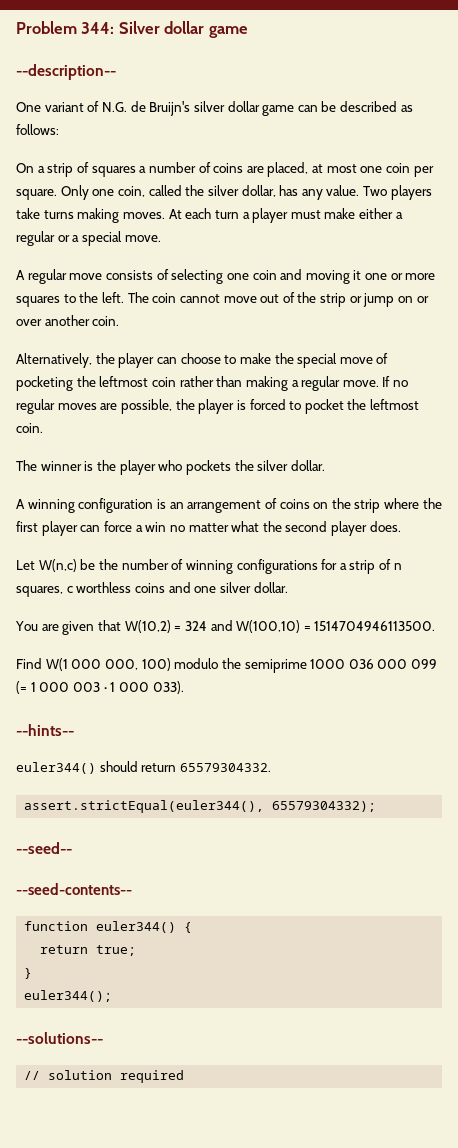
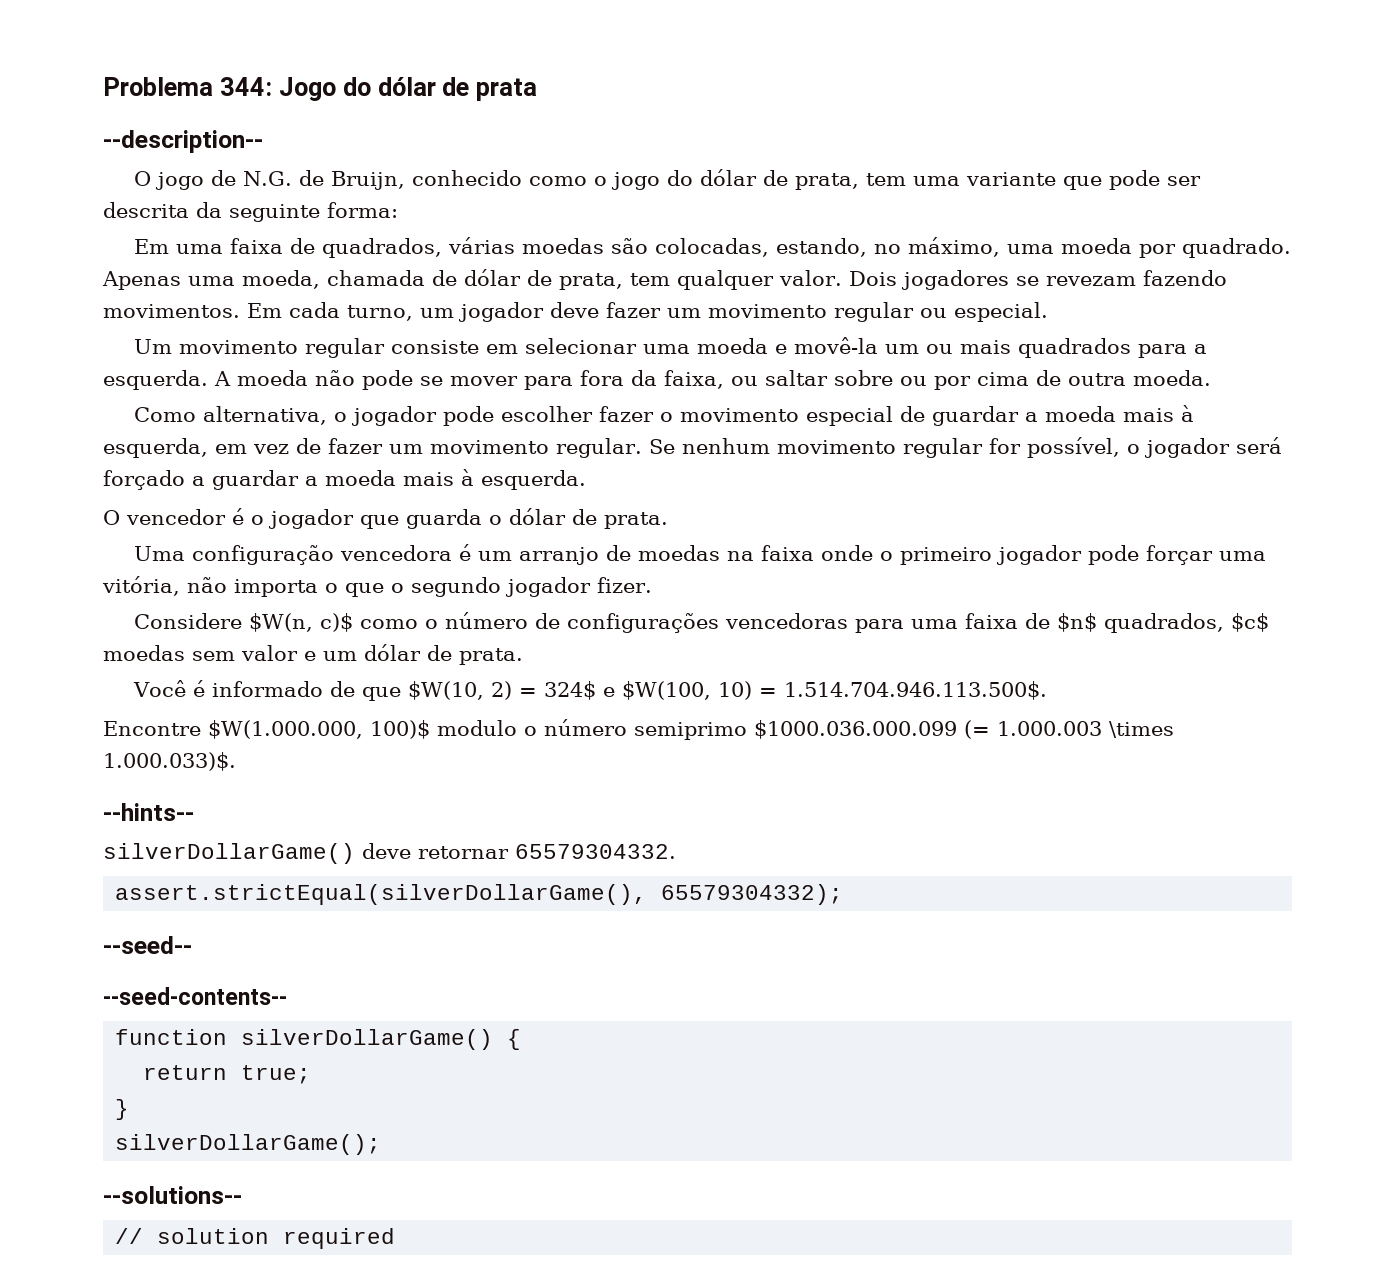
- Problem 344: Silver dollar game
+ Problema 344: Jogo do dólar de prata
  --description--
- One variant of N.G. de Bruijn's silver dollar game can be described as follows:
- On a strip of squares a number of coins are placed, at most one coin per square. Only one coin, called the silver dollar, has any value. Two players take turns making moves. At each turn a player must make either a regular or a special move.
- A regular move consists of selecting one coin and moving it one or more squares to the left. The coin cannot move out of the strip or jump on or over another coin.
- Alternatively, the player can choose to make the special move of pocketing the leftmost coin rather than making a regular move. If no regular moves are possible, the player is forced to pocket the leftmost coin.
- The winner is the player who pockets the silver dollar.
- A winning configuration is an arrangement of coins on the strip where the first player can force a win no matter what the second player does.
- Let W(n,c) be the number of winning configurations for a strip of n squares, c worthless coins and one silver dollar.
- You are given that W(10,2) = 324 and W(100,10) = 1514704946113500.
- Find W(1 000 000, 100) modulo the semiprime 1000 036 000 099 (= 1 000 003 · 1 000 033).
+ O jogo de N.G. de Bruijn, conhecido como o jogo do dólar de prata, tem uma variante que pode ser descrita da seguinte forma:
+ Em uma faixa de quadrados, várias moedas são colocadas, estando, no máximo, uma moeda por quadrado. Apenas uma moeda, chamada de dólar de prata, tem qualquer valor. Dois jogadores se revezam fazendo movimentos. Em cada turno, um jogador deve fazer um movimento regular ou especial.
+ Um movimento regular consiste em selecionar uma moeda e movê-la um ou mais quadrados para a esquerda. A moeda não pode se mover para fora da faixa, ou saltar sobre ou por cima de outra moeda.
+ Como alternativa, o jogador pode escolher fazer o movimento especial de guardar a moeda mais à esquerda, em vez de fazer um movimento regular. Se nenhum movimento regular for possível, o jogador será forçado a guardar a moeda mais à esquerda.
+ O vencedor é o jogador que guarda o dólar de prata.
+ Uma configuração vencedora é um arranjo de moedas na faixa onde o primeiro jogador pode forçar uma vitória, não importa o que o segundo jogador fizer.
+ Considere $W(n, c)$ como o número de configurações vencedoras para uma faixa de $n$ quadrados, $c$ moedas sem valor e um dólar de prata.
+ Você é informado de que $W(10, 2) = 324$ e $W(100, 10) = 1.514.704.946.113.500$.
+ Encontre $W(1.000.000, 100)$ modulo o número semiprimo $1000.036.000.099 (= 1.000.003 \times 1.000.033)$.
  --hints--
- euler344() should return 65579304332.
+ silverDollarGame() deve retornar 65579304332.
- assert.strictEqual(euler344(), 65579304332);
+ assert.strictEqual(silverDollarGame(), 65579304332);
- function euler344() {
+ function silverDollarGame() {
- euler344();
+ silverDollarGame();

